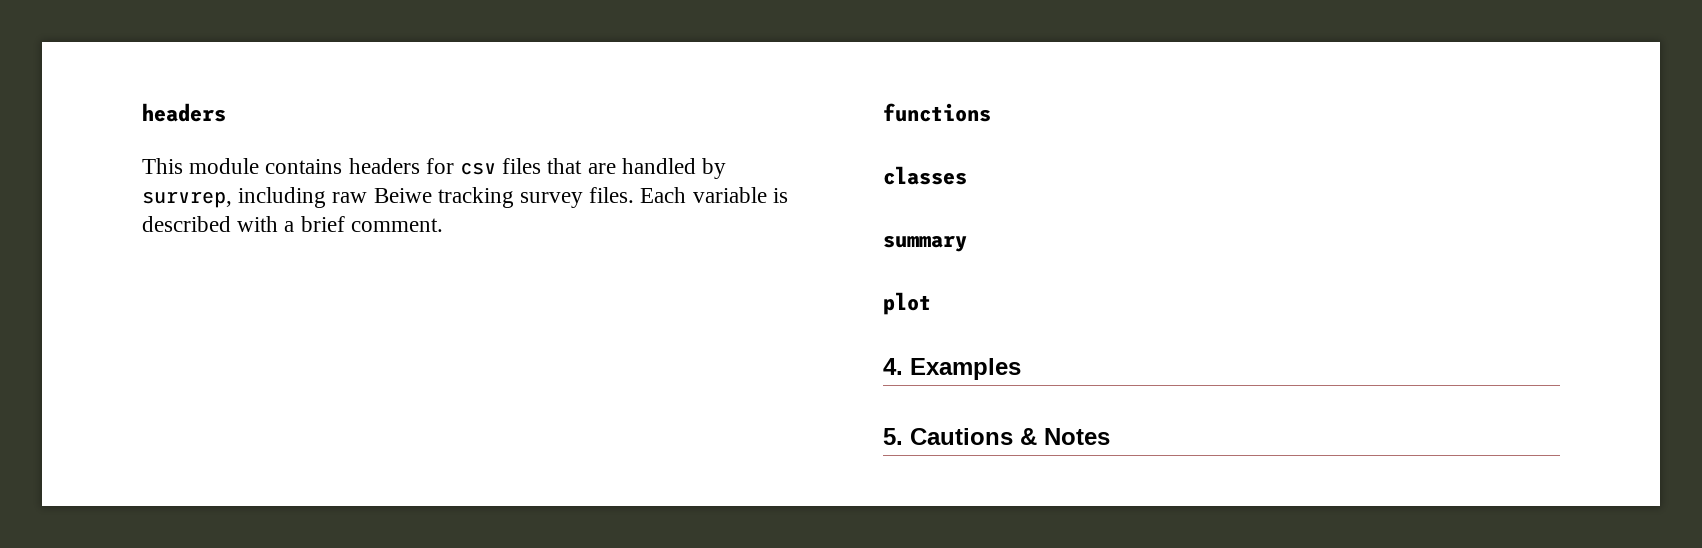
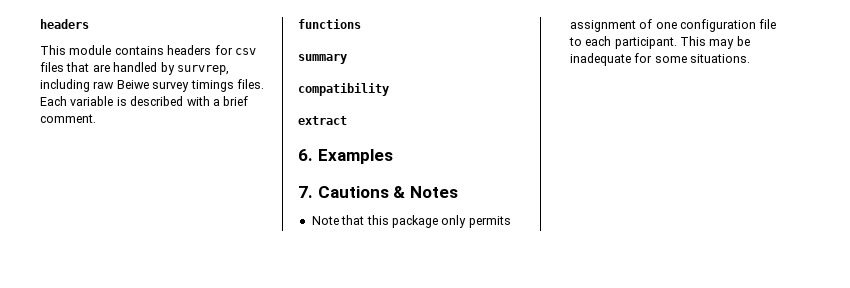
- This module contains headers for csv files that are handled by survrep, including raw Beiwe tracking survey files.
+ This module contains headers for csv files that are handled by survrep, including raw Beiwe survey timings files.
- classes
- plot
- 4. Examples
+ compatibility
+ extract
+ 6. Examples
- 5. Cautions & Notes
+ 7. Cautions & Notes
+ Note that this package only permits assignment of one configuration file to each participant. This may be inadequate for some situations.

